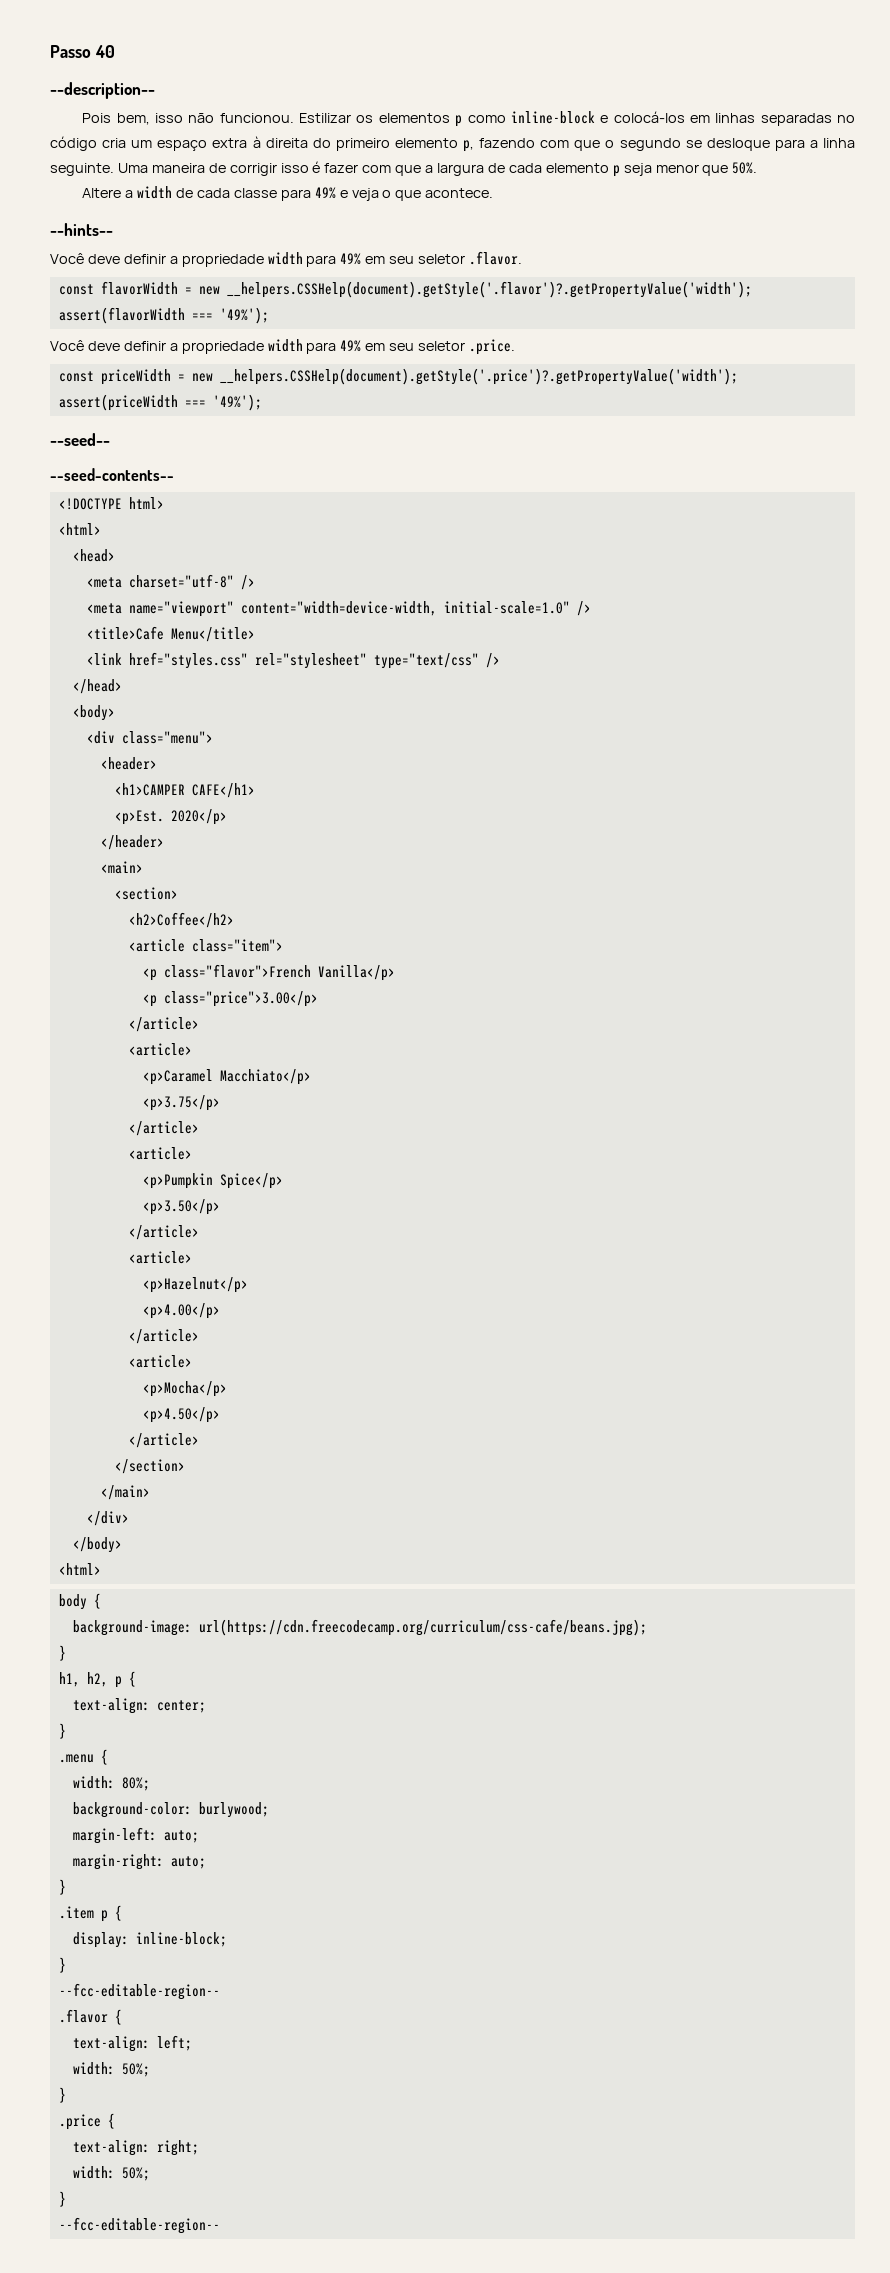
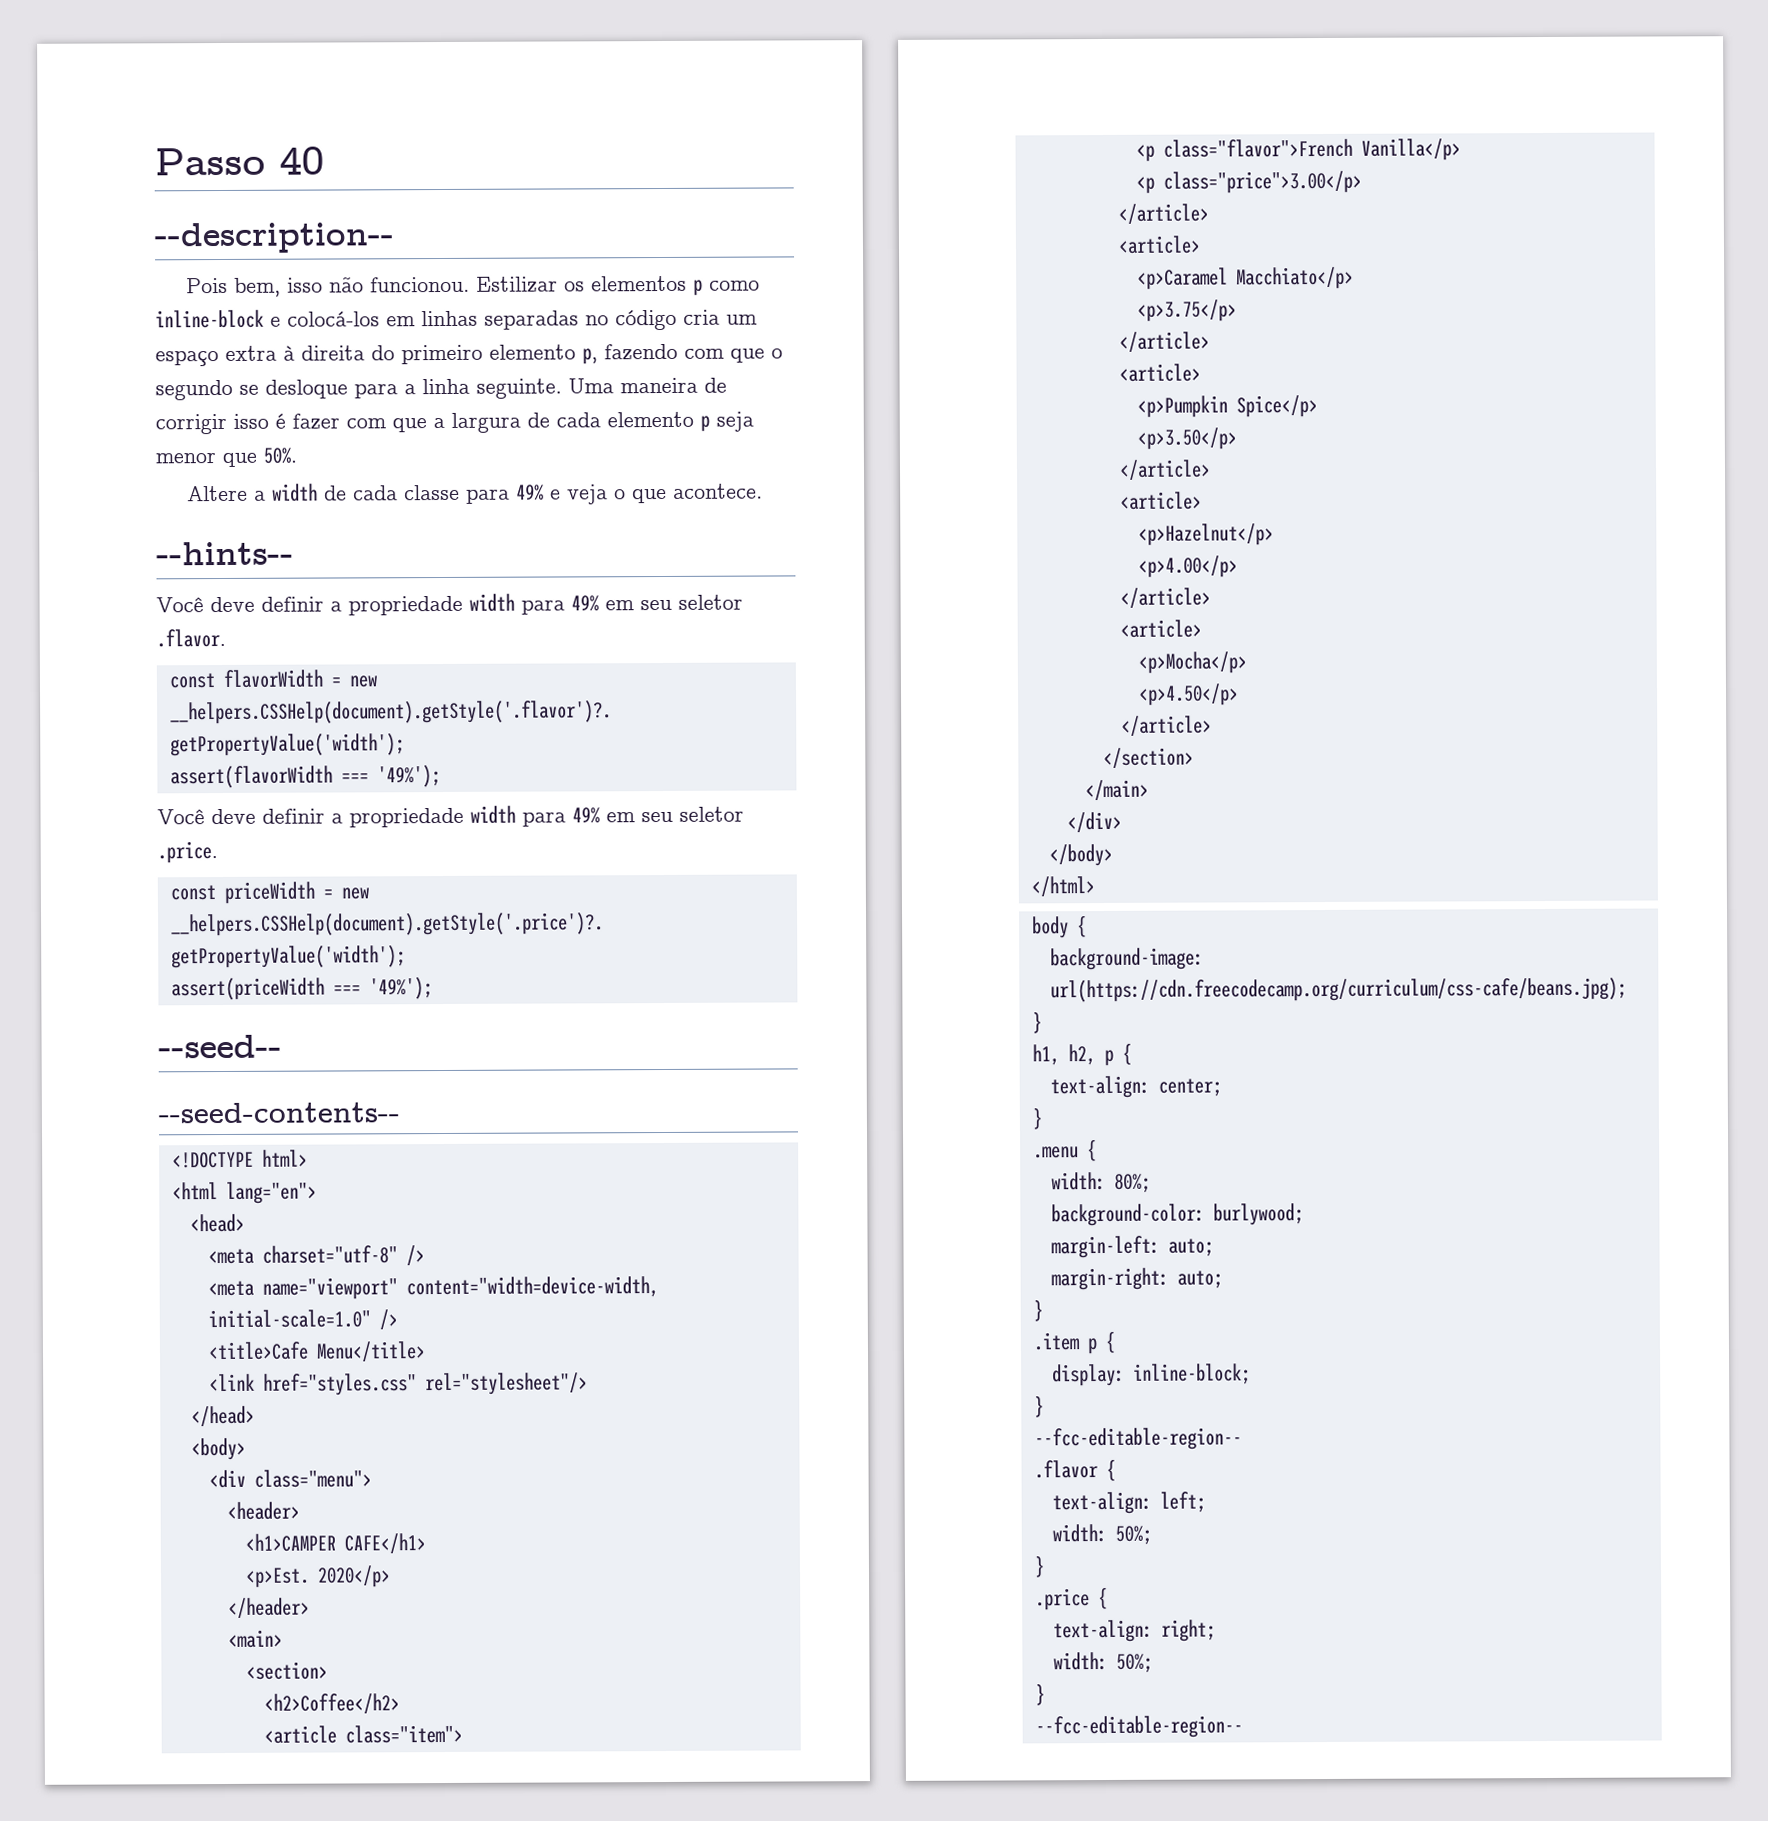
  <!DOCTYPE html>
- <html>
+ <html lang="en">
- <link href="styles.css" rel="stylesheet" type="text/css" />
+ <link href="styles.css" rel="stylesheet"/>
  </body>
- <html>
+ </html>

